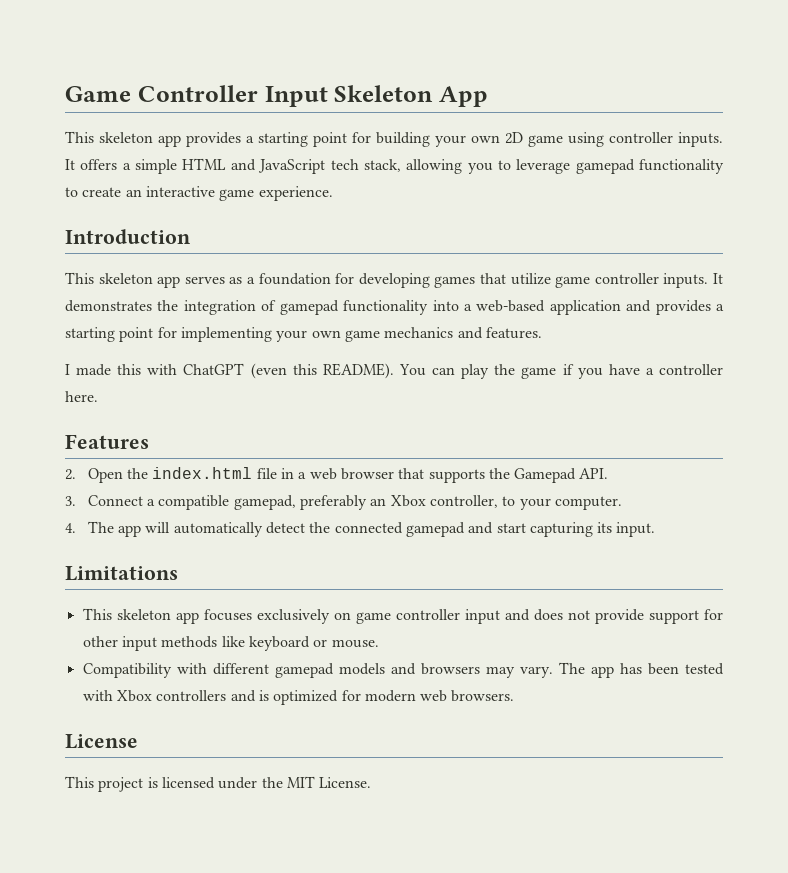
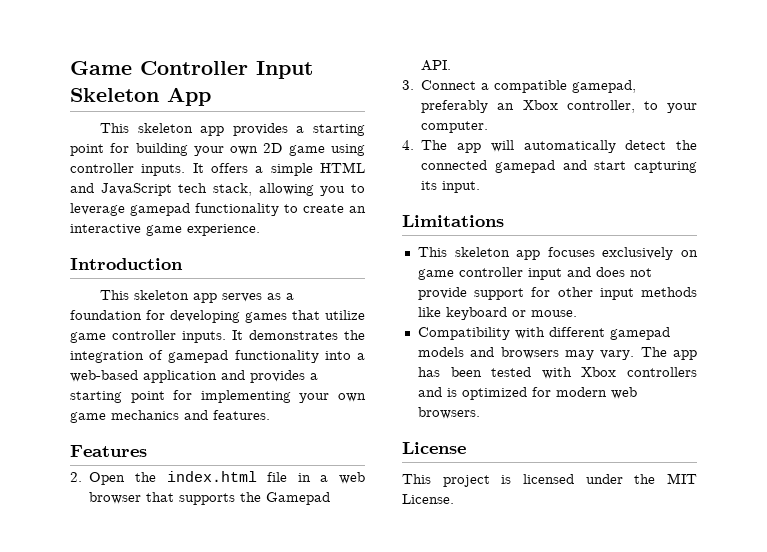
- I made this with ChatGPT (even this README). You can play the game if you have a controller here.

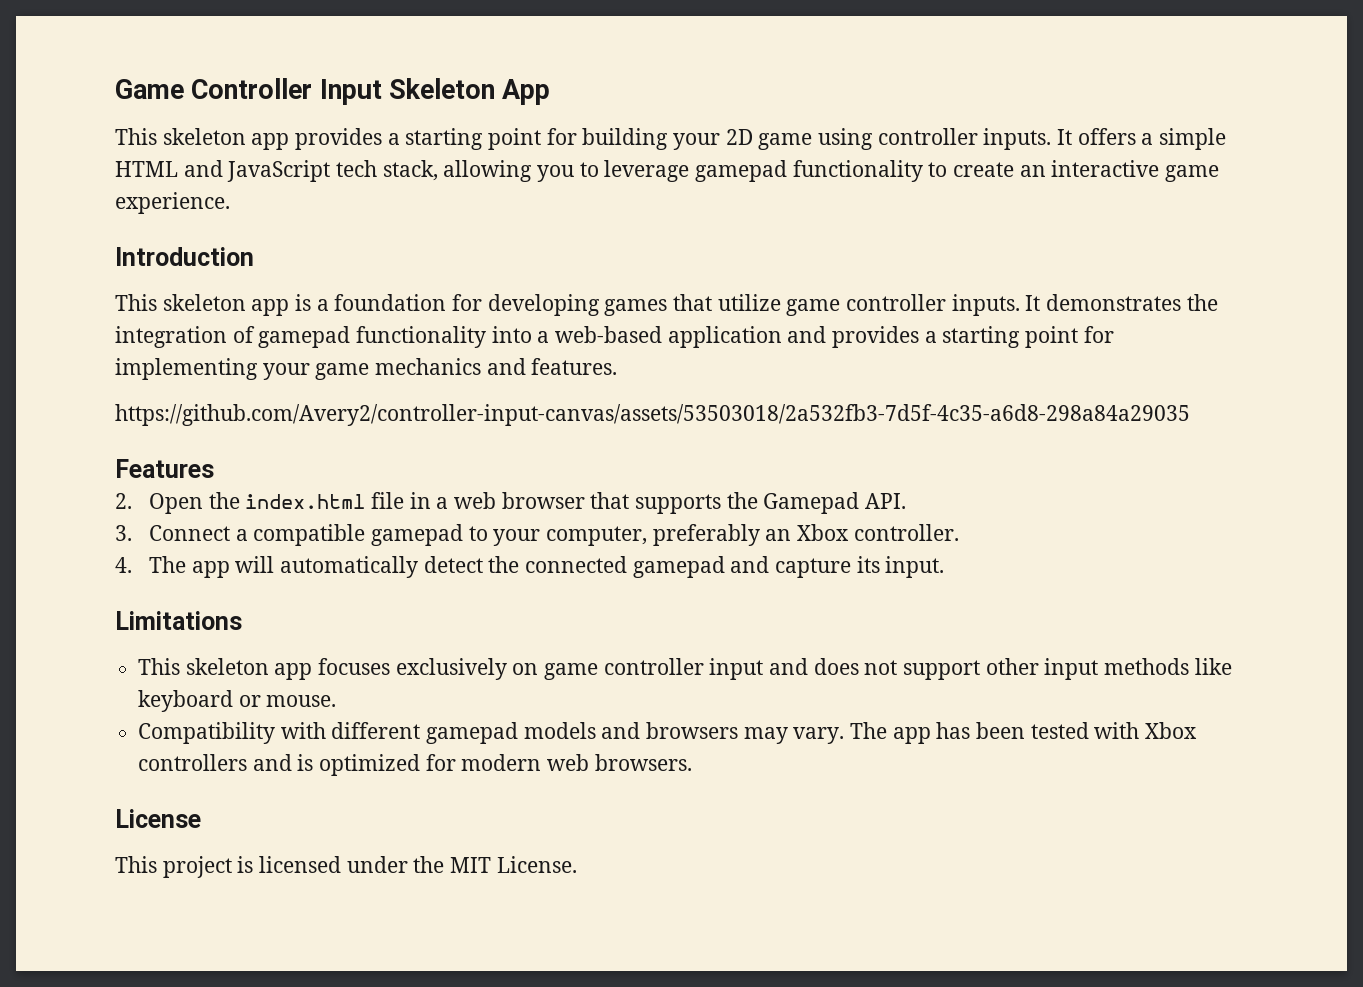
- This skeleton app provides a starting point for building your own 2D game using controller inputs.
+ This skeleton app provides a starting point for building your 2D game using controller inputs.
- This skeleton app serves as a foundation for developing games that utilize game controller inputs.
+ This skeleton app is a foundation for developing games that utilize game controller inputs.
- It demonstrates the integration of gamepad functionality into a web-based application and provides a starting point for implementing your own game mechanics and features.
+ It demonstrates the integration of gamepad functionality into a web-based application and provides a starting point for implementing your game mechanics and features.
+ https://github.com/Avery2/controller-input-canvas/assets/53503018/2a532fb3-7d5f-4c35-a6d8-298a84a29035
- 3. Connect a compatible gamepad, preferably an Xbox controller, to your computer.
+ 3. Connect a compatible gamepad to your computer, preferably an Xbox controller.
- 4. The app will automatically detect the connected gamepad and start capturing its input.
+ 4. The app will automatically detect the connected gamepad and capture its input.
- This skeleton app focuses exclusively on game controller input and does not provide support for other input methods like keyboard or mouse.
+ This skeleton app focuses exclusively on game controller input and does not support other input methods like keyboard or mouse.

